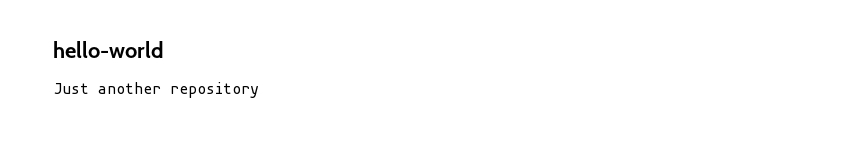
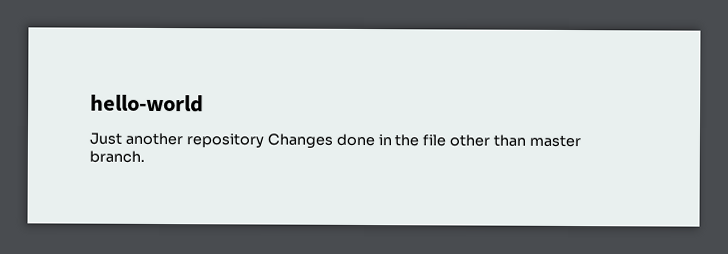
- Just another repository
+ Just another repository Changes done in the file other than master branch.

